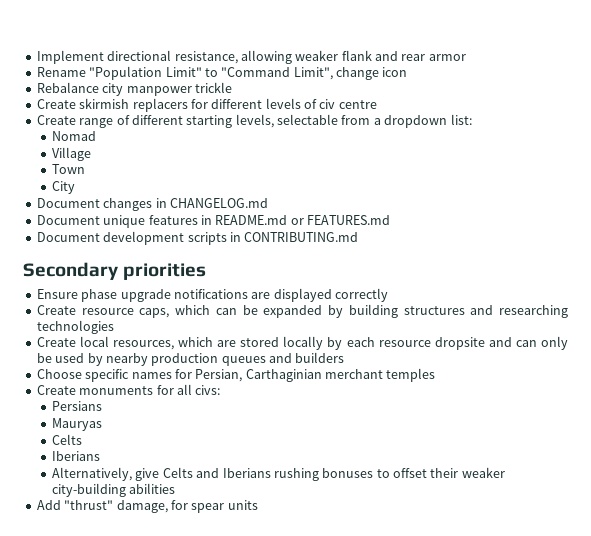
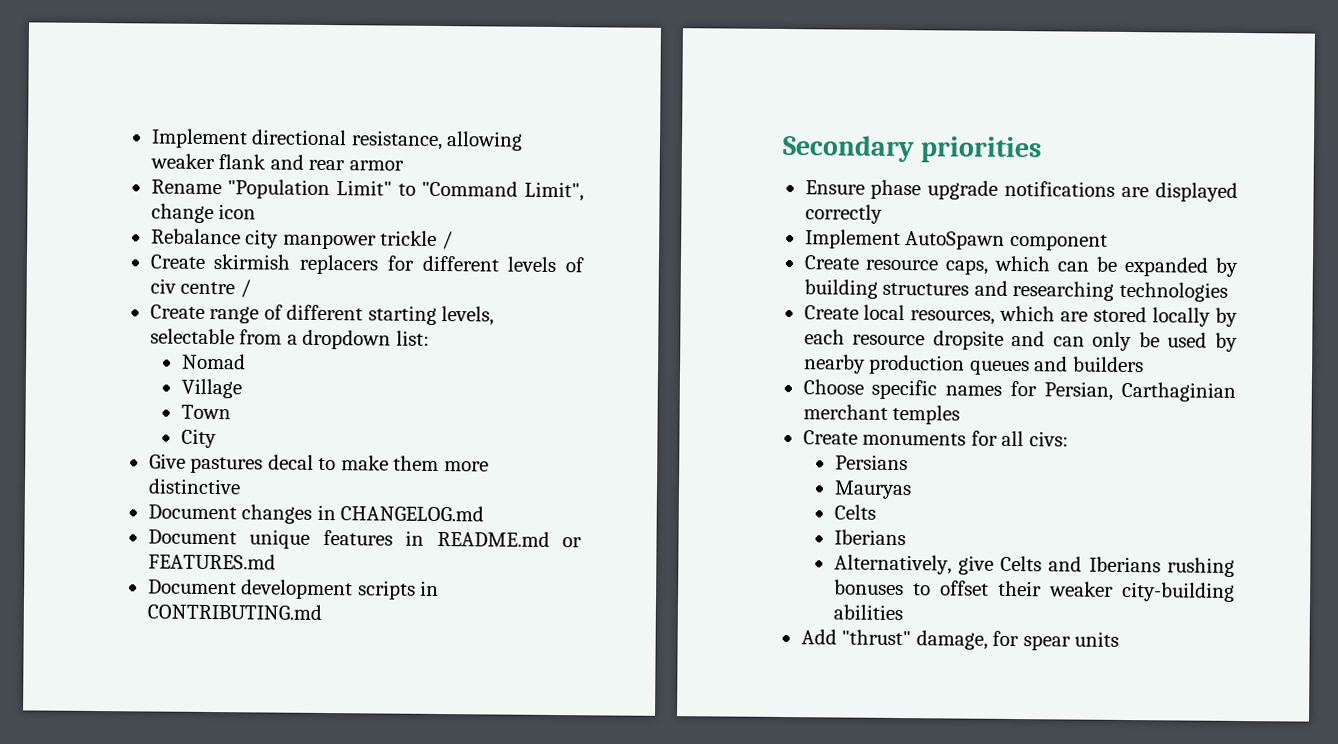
- Rebalance city manpower trickle
+ Rebalance city manpower trickle /
- Create skirmish replacers for different levels of civ centre
+ Create skirmish replacers for different levels of civ centre /
+ Give pastures decal to make them more distinctive
+ Implement AutoSpawn component

